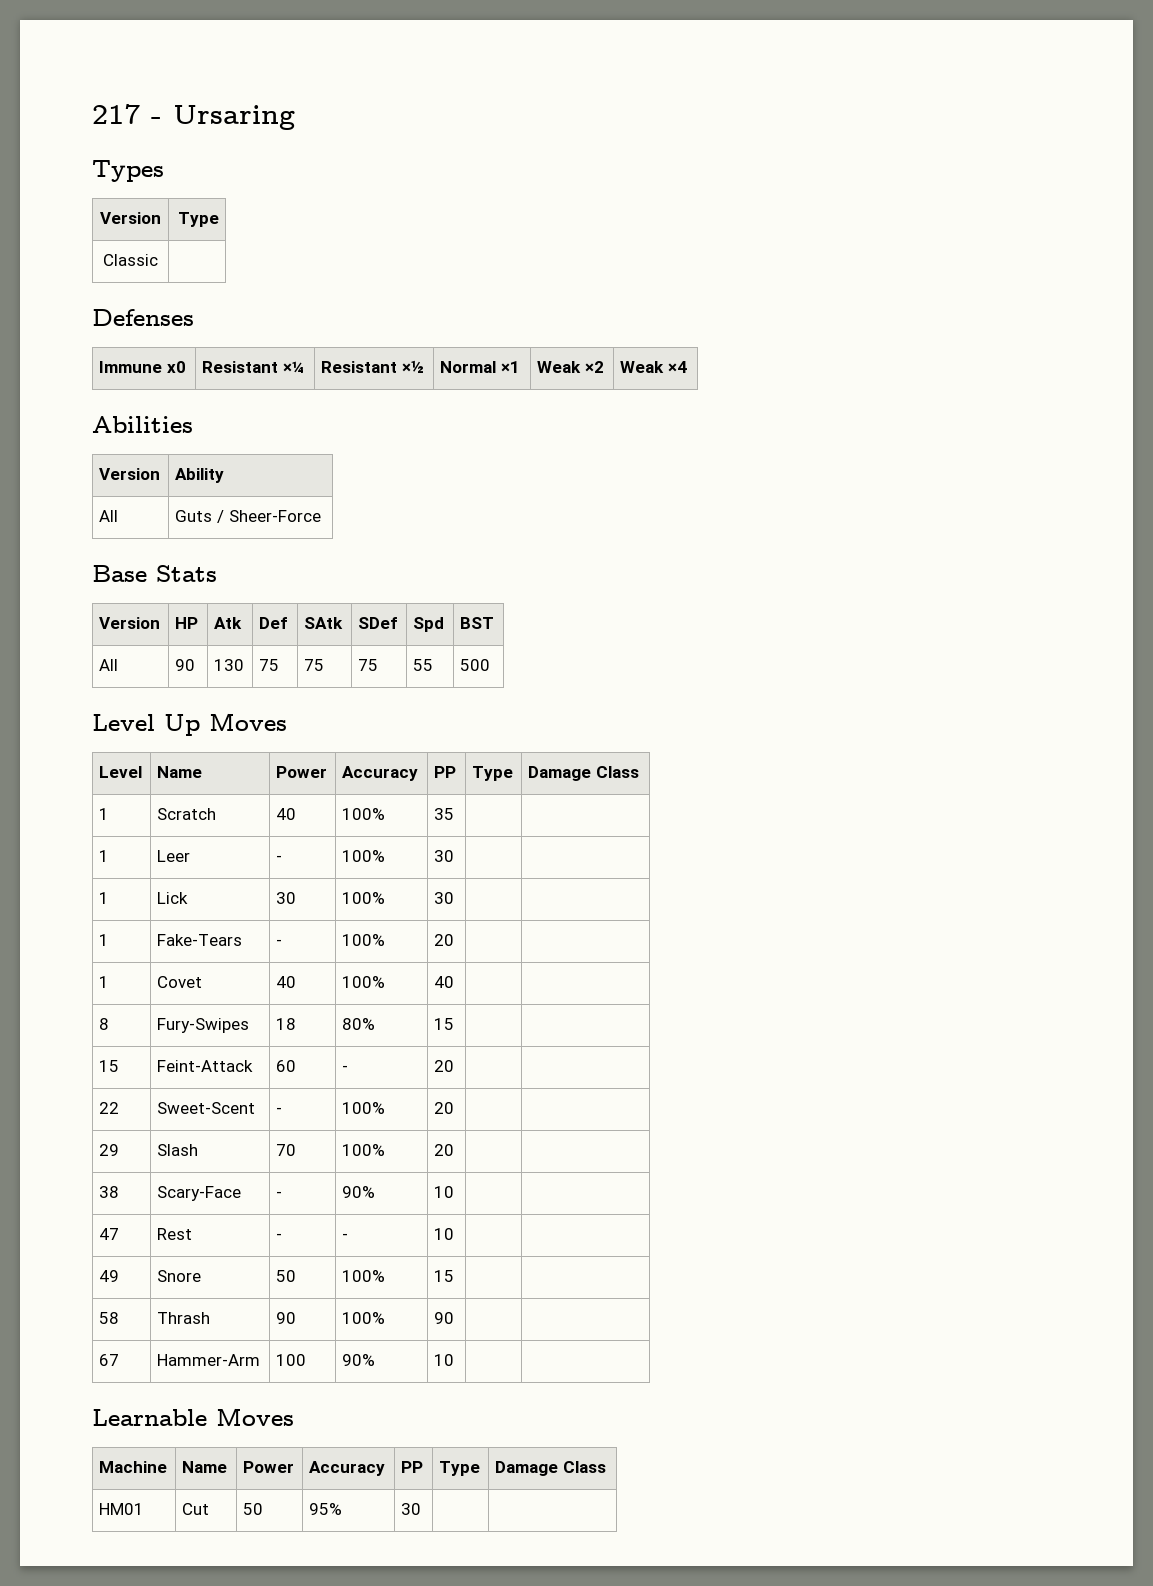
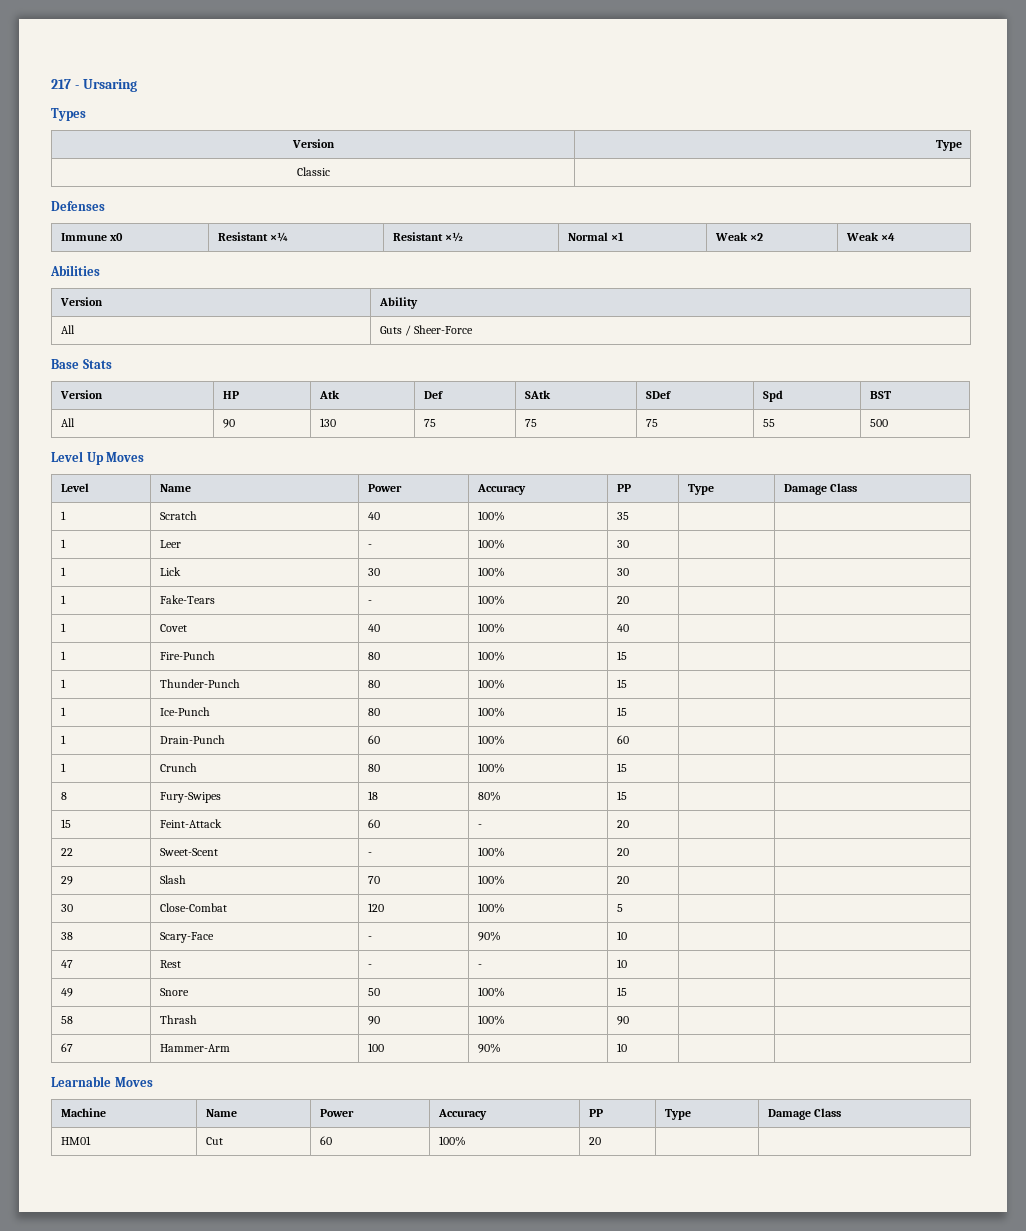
+ 1 | Fire-Punch | 80 | 100% | 15 | |
+ 1 | Thunder-Punch | 80 | 100% | 15 | |
+ 1 | Ice-Punch | 80 | 100% | 15 | |
+ 1 | Drain-Punch | 60 | 100% | 60 | |
+ 1 | Crunch | 80 | 100% | 15 | |
+ 30 | Close-Combat | 120 | 100% | 5 | |
- HM01 | Cut | 50 | 95% | 30 | |
+ HM01 | Cut | 60 | 100% | 20 | |

